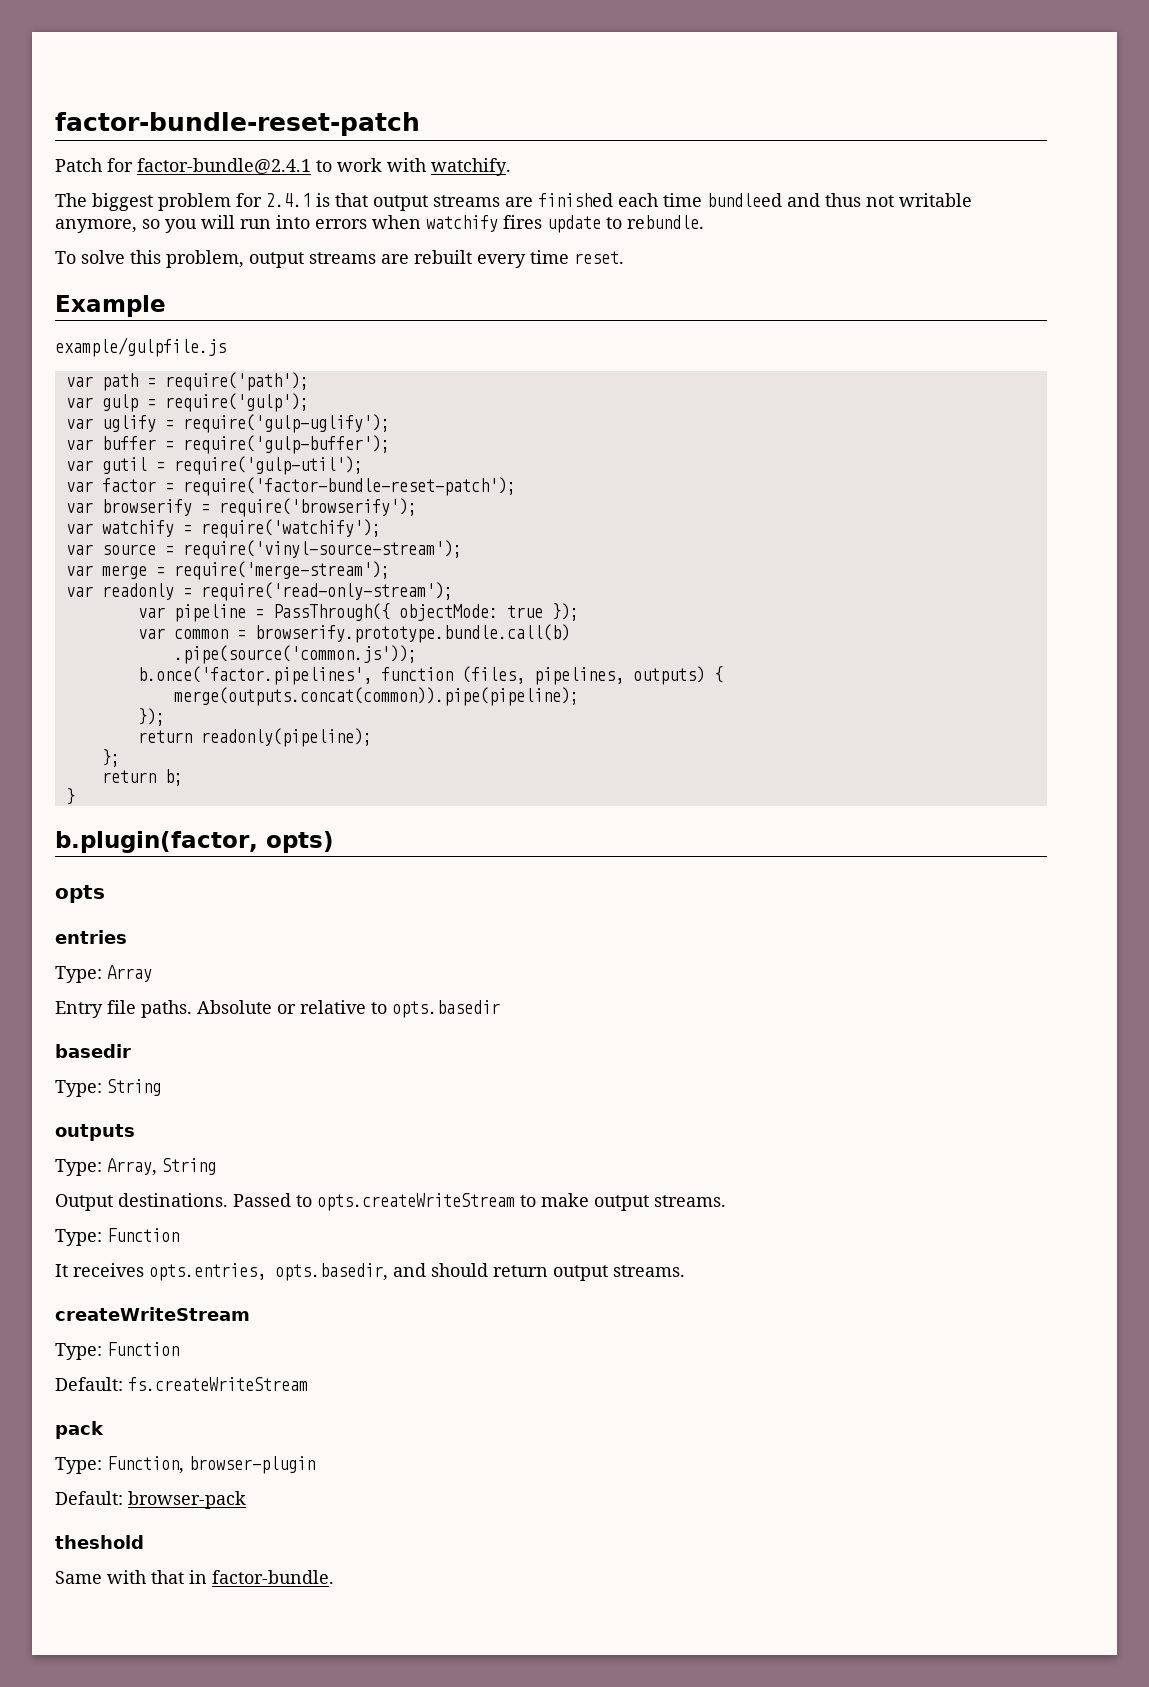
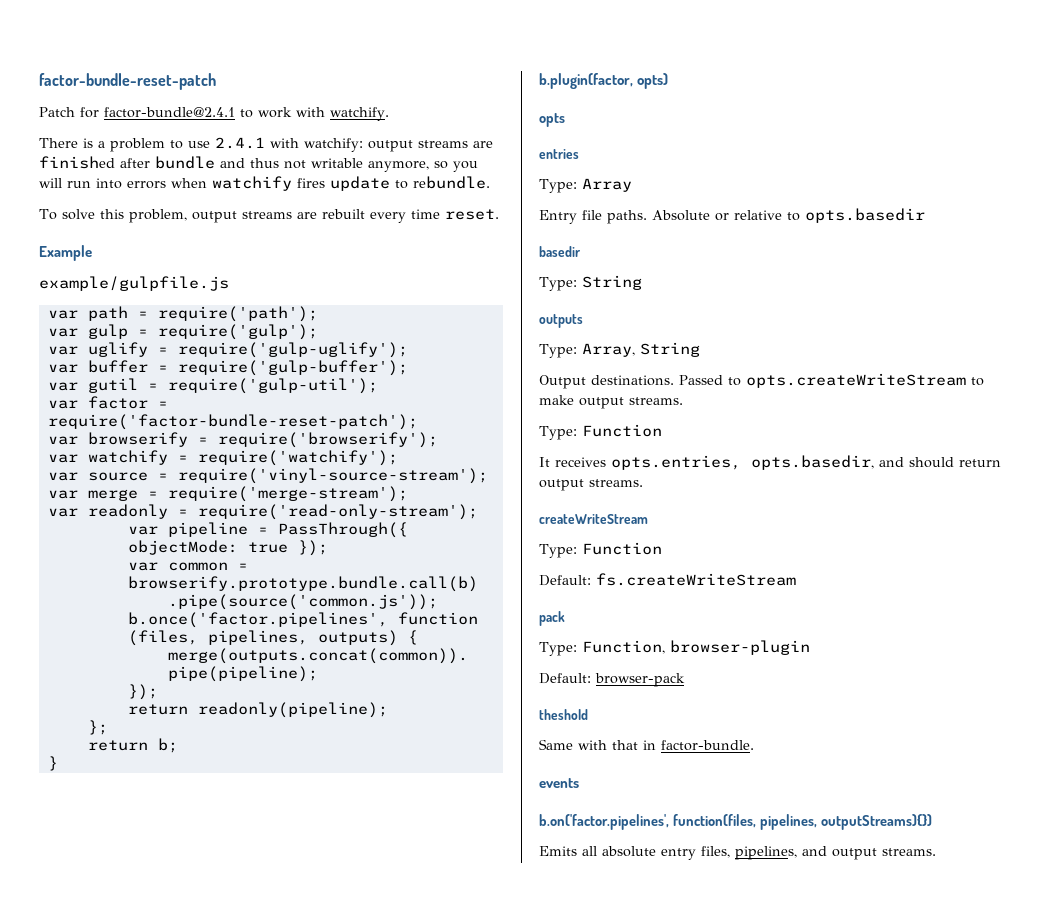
- The biggest problem for 2.4.1 is that output streams are finished each time bundleed and thus not writable anymore, so you will run into errors when watchify fires update to rebundle.
+ There is a problem to use 2.4.1 with watchify: output streams are finished after bundle and thus not writable anymore, so you will run into errors when watchify fires update to rebundle.
+ events
+ b.on('factor.pipelines', function(files, pipelines, outputStreams){})
+ Emits all absolute entry files, pipelines, and output streams.

